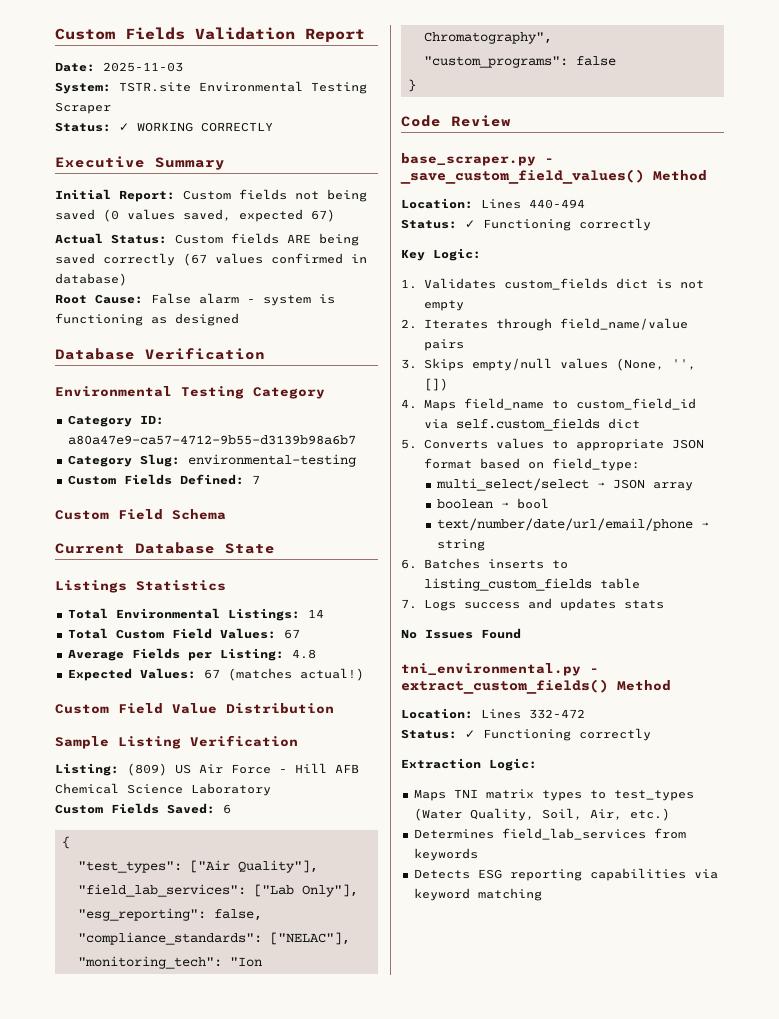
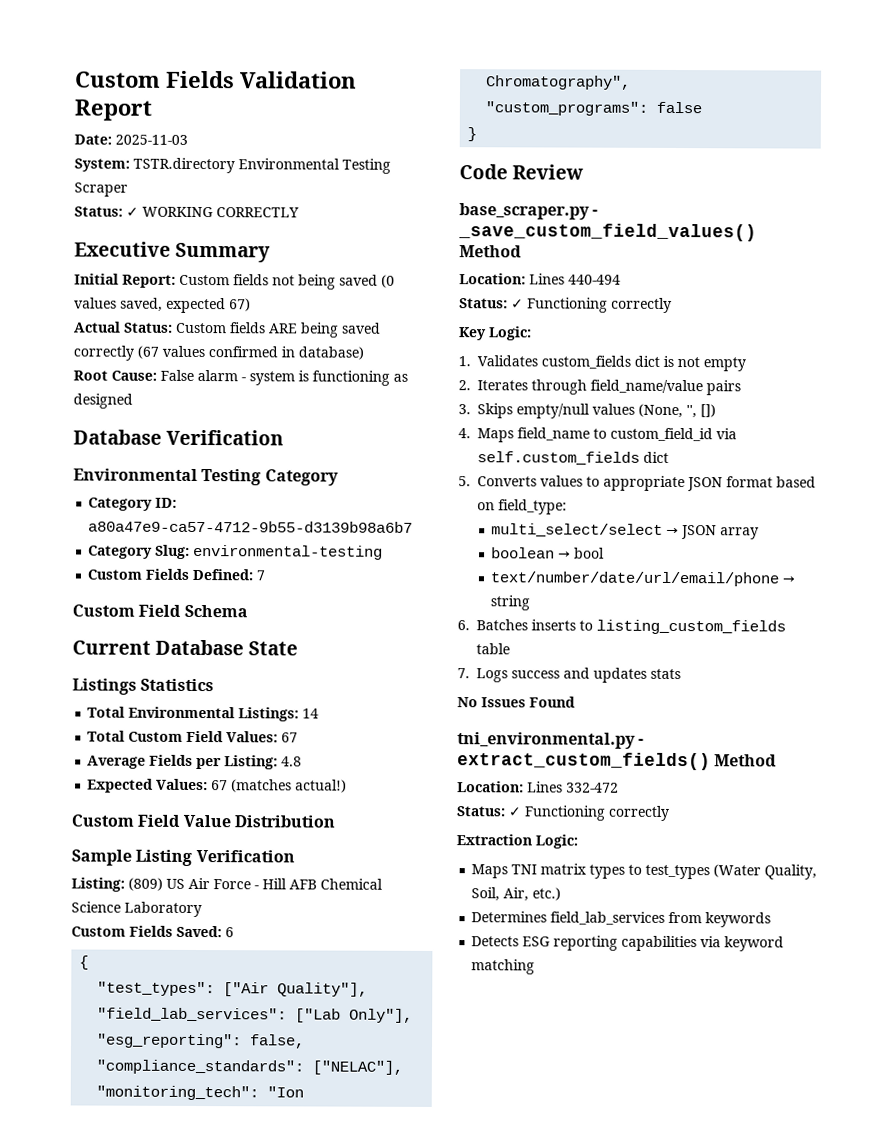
- System: TSTR.site Environmental Testing Scraper
+ System: TSTR.directory Environmental Testing Scraper

